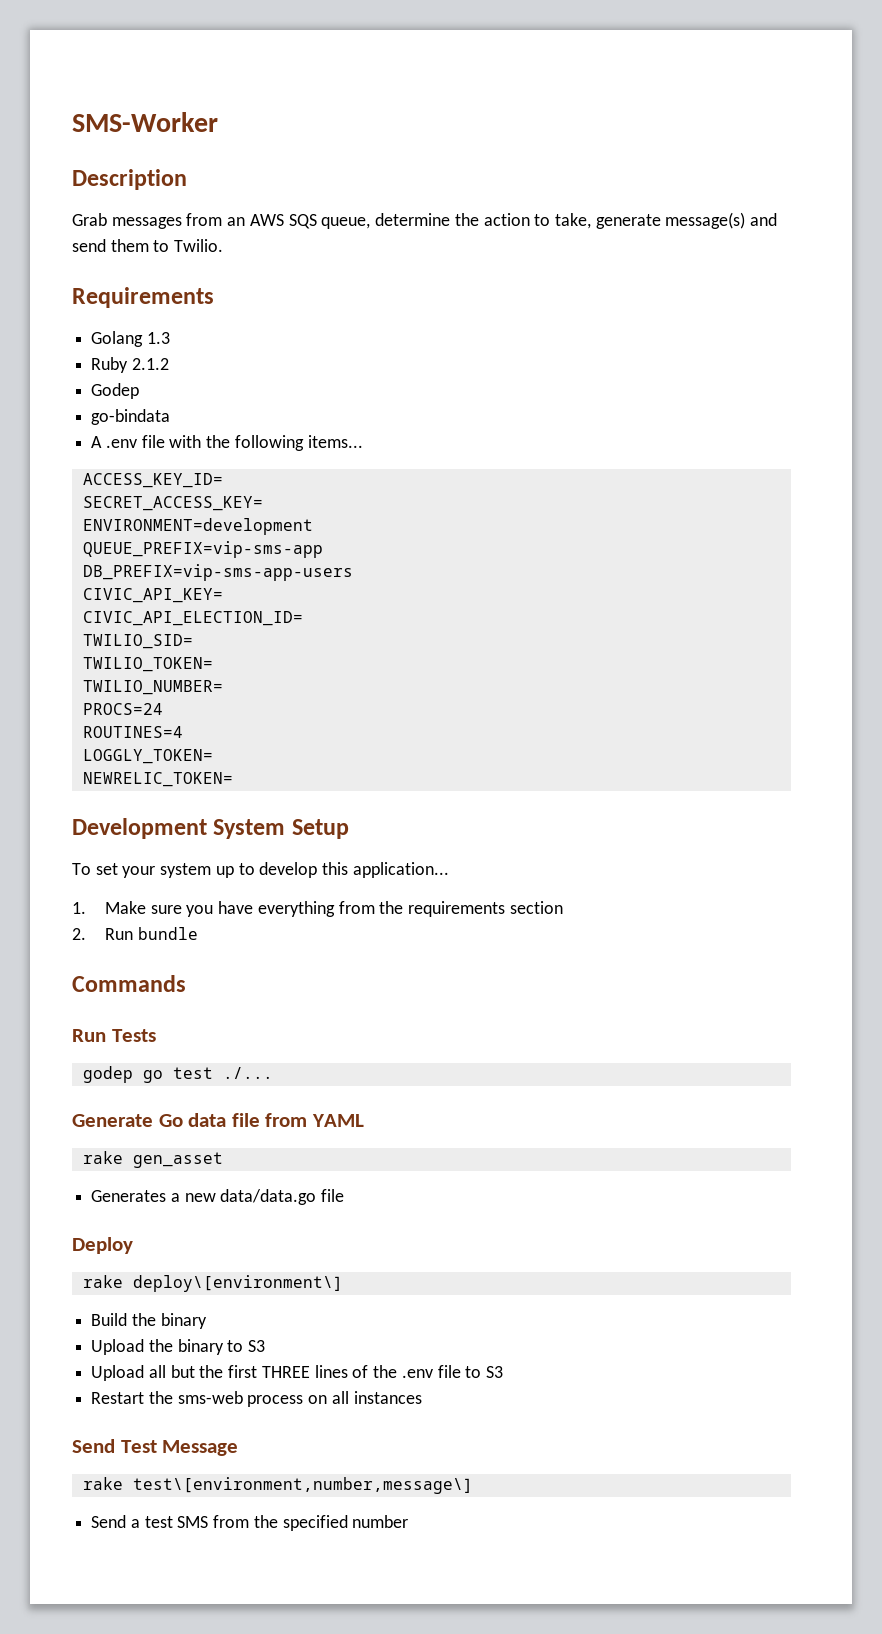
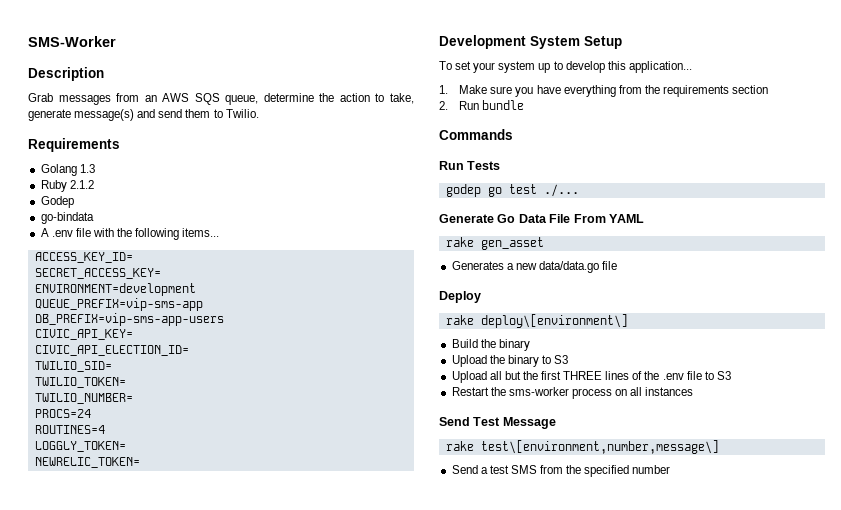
- Generate Go data file from YAML
+ Generate Go Data File From YAML
- Restart the sms-web process on all instances
+ Restart the sms-worker process on all instances

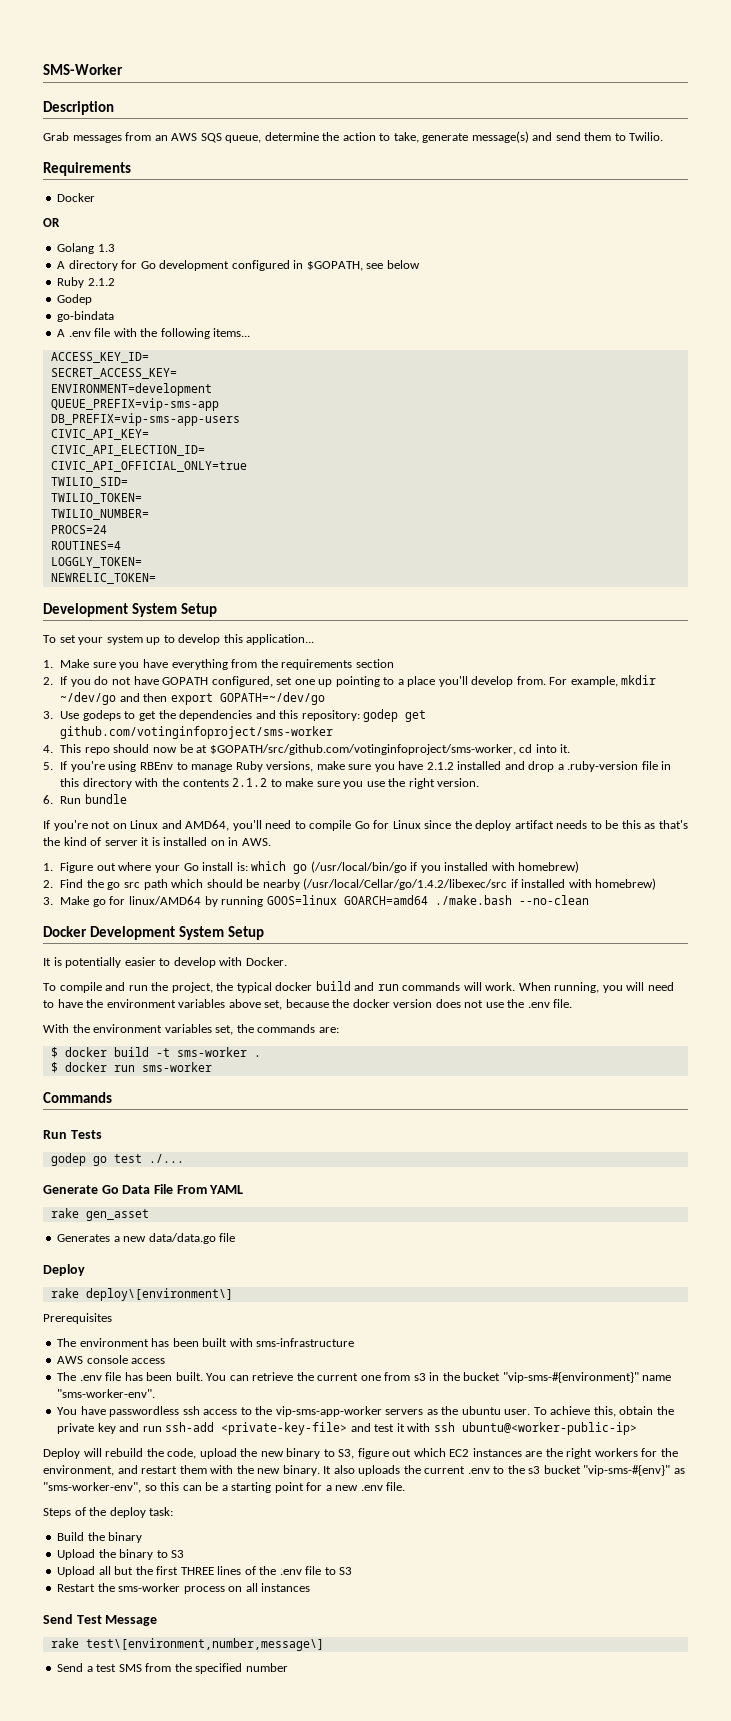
  Requirements
+ Docker
+ OR
+ A directory for Go development configured in $GOPATH, see below
+ CIVIC_API_OFFICIAL_ONLY=true
- 2. Run bundle
+ 2. If you do not have GOPATH configured, set one up pointing to a place you'll develop from. For example, mkdir ~/dev/go and then export GOPATH=~/dev/go
+ 3. Use godeps to get the dependencies and this repository: godep get github.com/votinginfoproject/sms-worker
+ 4. This repo should now be at $GOPATH/src/github.com/votinginfoproject/sms-worker, cd into it.
+ 5. If you're using RBEnv to manage Ruby versions, make sure you have 2.1.2 installed and drop a .ruby-version file in this directory with the contents 2.1.2 to make sure you use the right version.
+ 6. Run bundle
+ If you're not on Linux and AMD64, you'll need to compile Go for Linux since the deploy artifact needs to be this as that's the kind of server it is installed on in AWS.
+ 1. Figure out where your Go install is: which go (/usr/local/bin/go if you installed with homebrew)
+ 2. Find the go src path which should be nearby (/usr/local/Cellar/go/1.4.2/libexec/src if installed with homebrew)
+ 3. Make go for linux/AMD64 by running GOOS=linux GOARCH=amd64 ./make.bash --no-clean
+ Docker Development System Setup
+ It is potentially easier to develop with Docker.
+ To compile and run the project, the typical docker build and run commands will work. When running, you will need to have the environment variables above set, because the docker version does not use the .env file.
+ With the environment variables set, the commands are:
+ $ docker build -t sms-worker .
+ $ docker run sms-worker
+ Prerequisites
+ The environment has been built with sms-infrastructure
+ AWS console access
+ The .env file has been built. You can retrieve the current one from s3 in the bucket "vip-sms-#{environment}" name "sms-worker-env".
+ You have passwordless ssh access to the vip-sms-app-worker servers as the ubuntu user. To achieve this, obtain the private key and run ssh-add <private-key-file> and test it with ssh ubuntu@<worker-public-ip>
+ Deploy will rebuild the code, upload the new binary to S3, figure out which EC2 instances are the right workers for the environment, and restart them with the new binary. It also uploads the current .env to the s3 bucket "vip-sms-#{env}" as "sms-worker-env", so this can be a starting point for a new .env file.
+ Steps of the deploy task:

